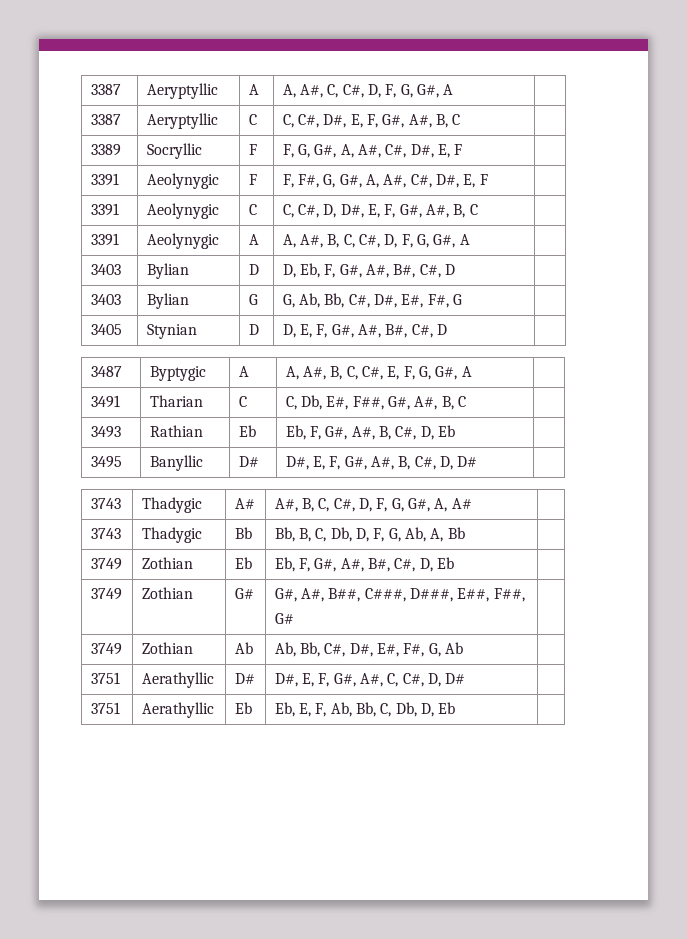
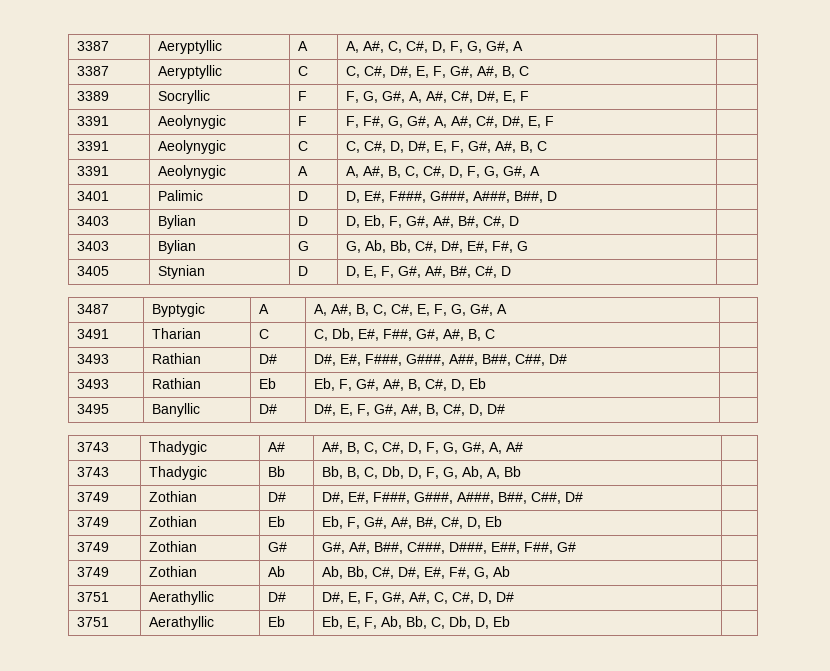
+ 3401 | Palimic | D | D, E#, F###, G###, A###, B##, D |
+ 3493 | Rathian | D# | D#, E#, F###, G###, A##, B##, C##, D# |
+ 3749 | Zothian | D# | D#, E#, F###, G###, A###, B##, C##, D# |

